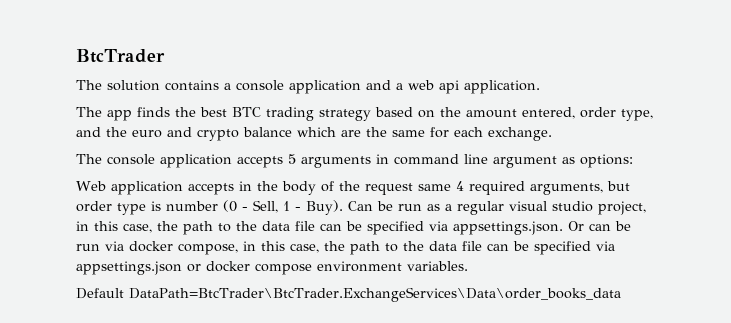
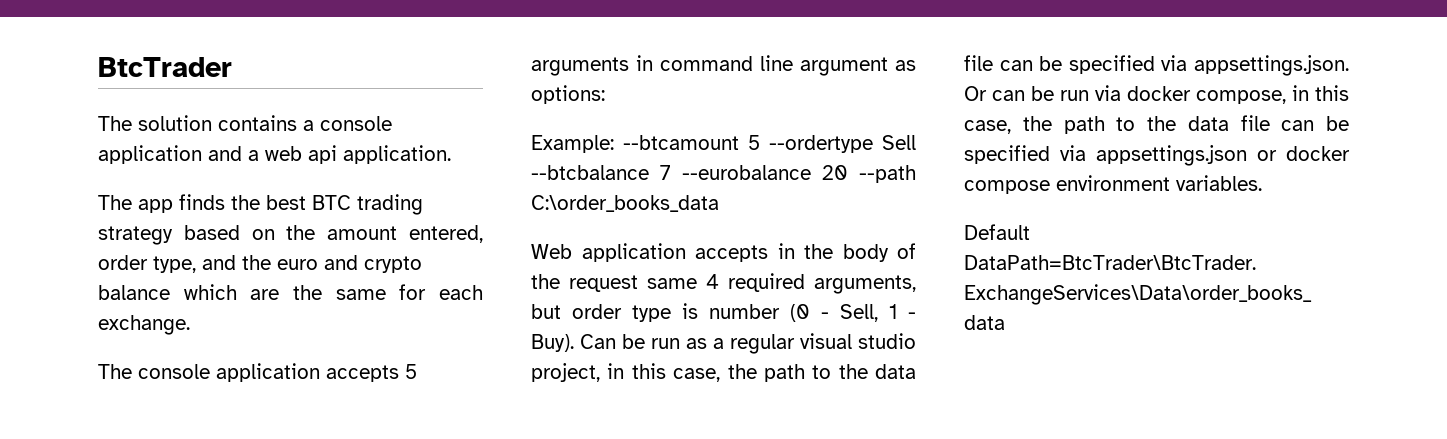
+ Example: --btcamount 5 --ordertype Sell --btcbalance 7 --eurobalance 20 --path C:\order_books_data

